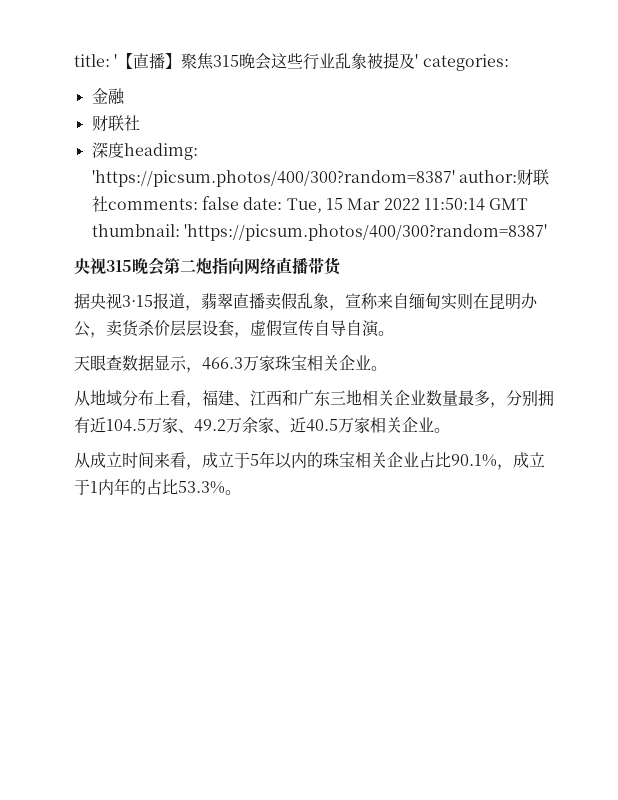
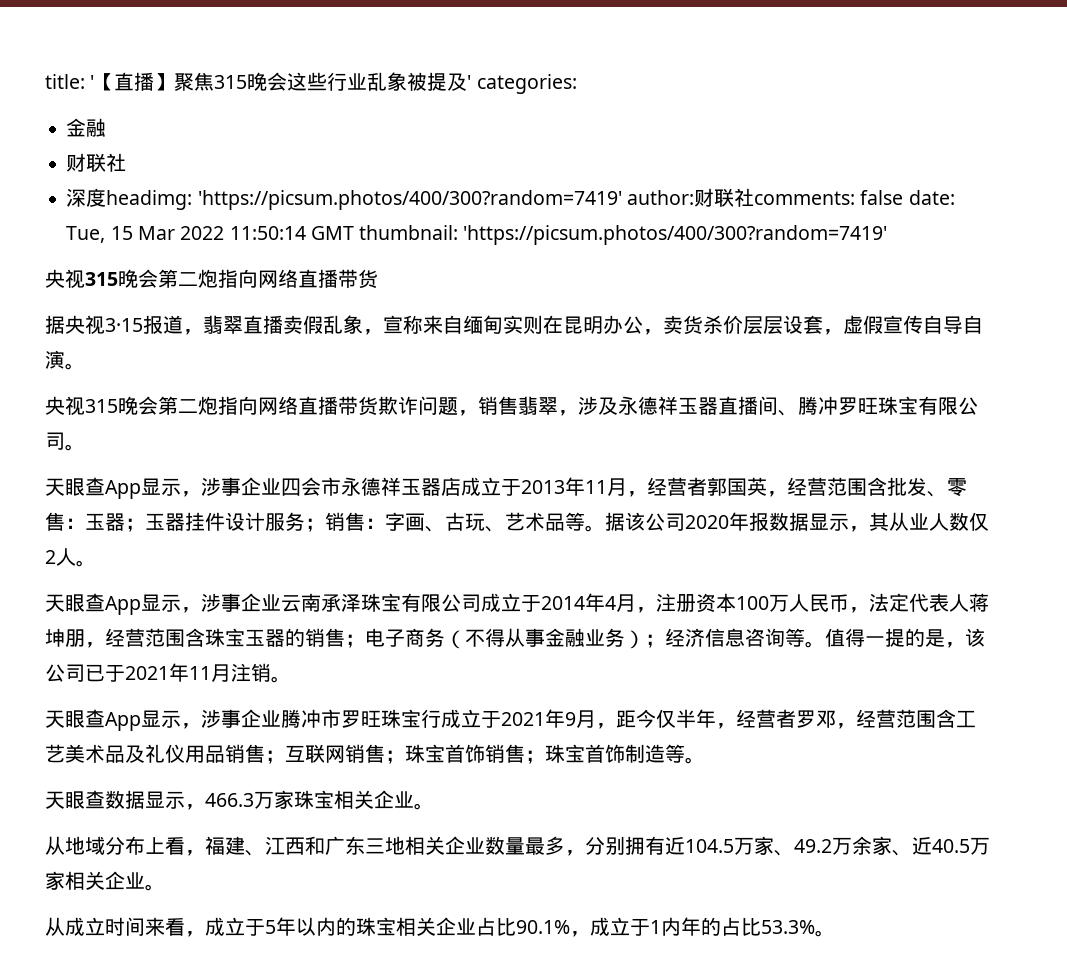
- 深度headimg: 'https://picsum.photos/400/300?random=8387' author:财联社comments: false date: Tue, 15 Mar 2022 11:50:14 GMT thumbnail: 'https://picsum.photos/400/300?random=8387'
+ 深度headimg: 'https://picsum.photos/400/300?random=7419' author:财联社comments: false date: Tue, 15 Mar 2022 11:50:14 GMT thumbnail: 'https://picsum.photos/400/300?random=7419'
+ 央视315晚会第二炮指向网络直播带货欺诈问题，销售翡翠，涉及永德祥玉器直播间、腾冲罗旺珠宝有限公司。
+ 天眼查App显示，涉事企业四会市永德祥玉器店成立于2013年11月，经营者郭国英，经营范围含批发、零售：玉器；玉器挂件设计服务；销售：字画、古玩、艺术品等。据该公司2020年报数据显示，其从业人数仅2人。
+ 天眼查App显示，涉事企业云南承泽珠宝有限公司成立于2014年4月，注册资本100万人民币，法定代表人蒋坤朋，经营范围含珠宝玉器的销售；电子商务（不得从事金融业务）；经济信息咨询等。值得一提的是，该公司已于2021年11月注销。
+ 天眼查App显示，涉事企业腾冲市罗旺珠宝行成立于2021年9月，距今仅半年，经营者罗邓，经营范围含工艺美术品及礼仪用品销售；互联网销售；珠宝首饰销售；珠宝首饰制造等。

